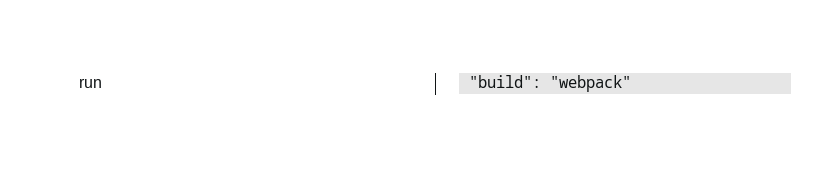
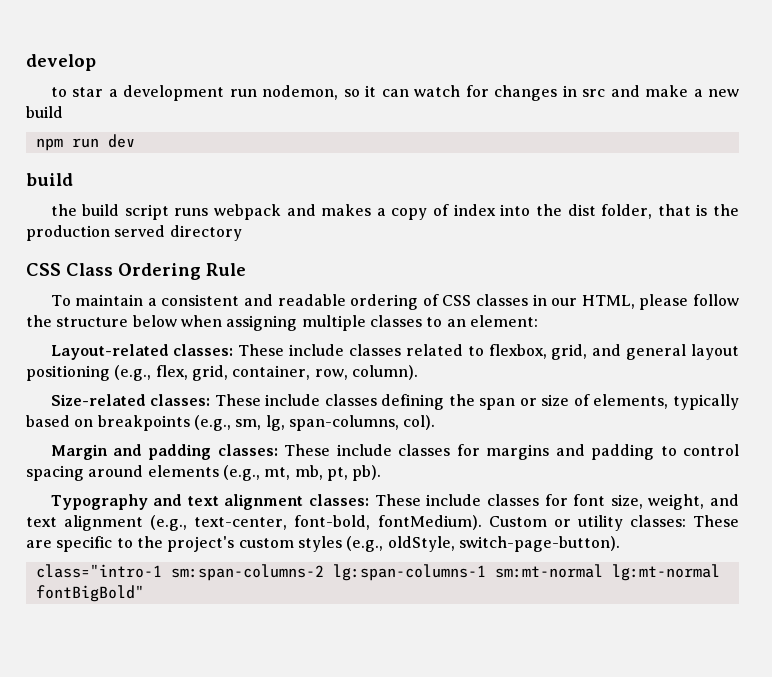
- run
- "build": "webpack"
+ develop
+ to star a development run nodemon, so it can watch for changes in src and make a new build
+ npm run dev
+ build
+ the build script runs webpack and makes a copy of index into the dist folder, that is the production served directory
+ CSS Class Ordering Rule
+ To maintain a consistent and readable ordering of CSS classes in our HTML, please follow the structure below when assigning multiple classes to an element:
+ Layout-related classes: These include classes related to flexbox, grid, and general layout positioning (e.g., flex, grid, container, row, column).
+ Size-related classes: These include classes defining the span or size of elements, typically based on breakpoints (e.g., sm, lg, span-columns, col).
+ Margin and padding classes: These include classes for margins and padding to control spacing around elements (e.g., mt, mb, pt, pb).
+ Typography and text alignment classes: These include classes for font size, weight, and text alignment (e.g., text-center, font-bold, fontMedium). Custom or utility classes: These are specific to the project's custom styles (e.g., oldStyle, switch-page-button).
+ class="intro-1 sm:span-columns-2 lg:span-columns-1 sm:mt-normal lg:mt-normal fontBigBold"

